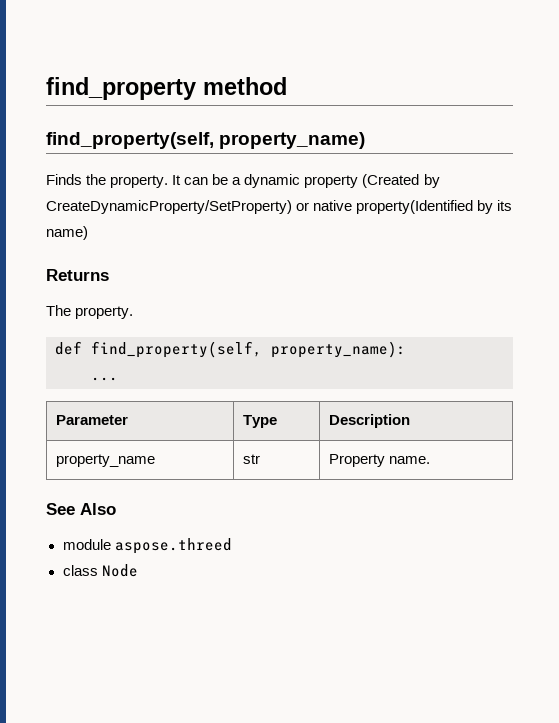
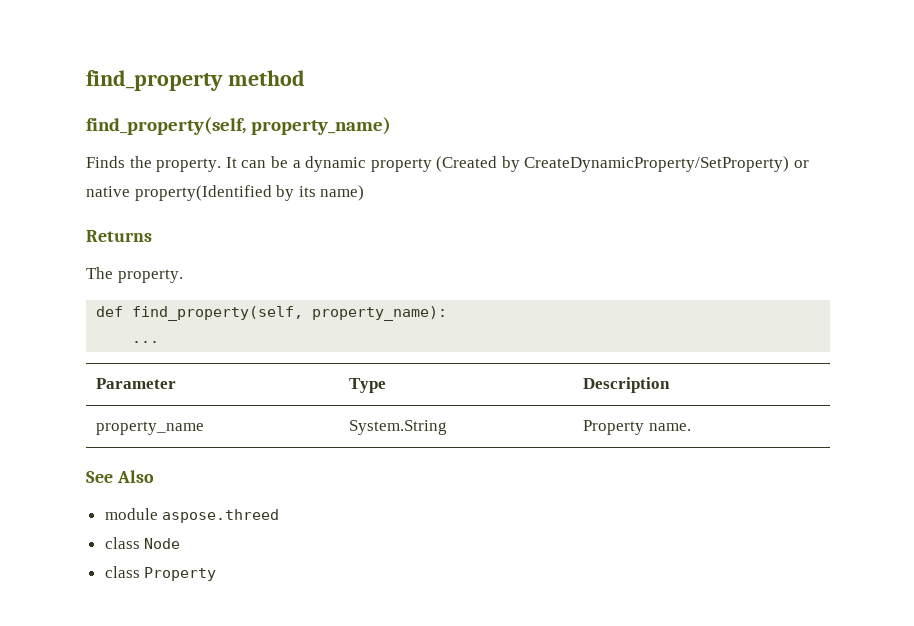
- property_name | str | Property name.
+ property_name | System.String | Property name.
+ class Property

